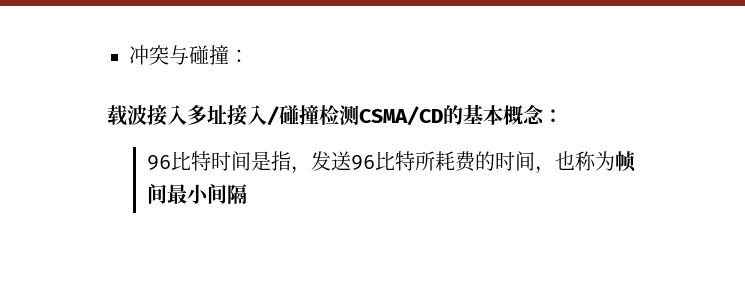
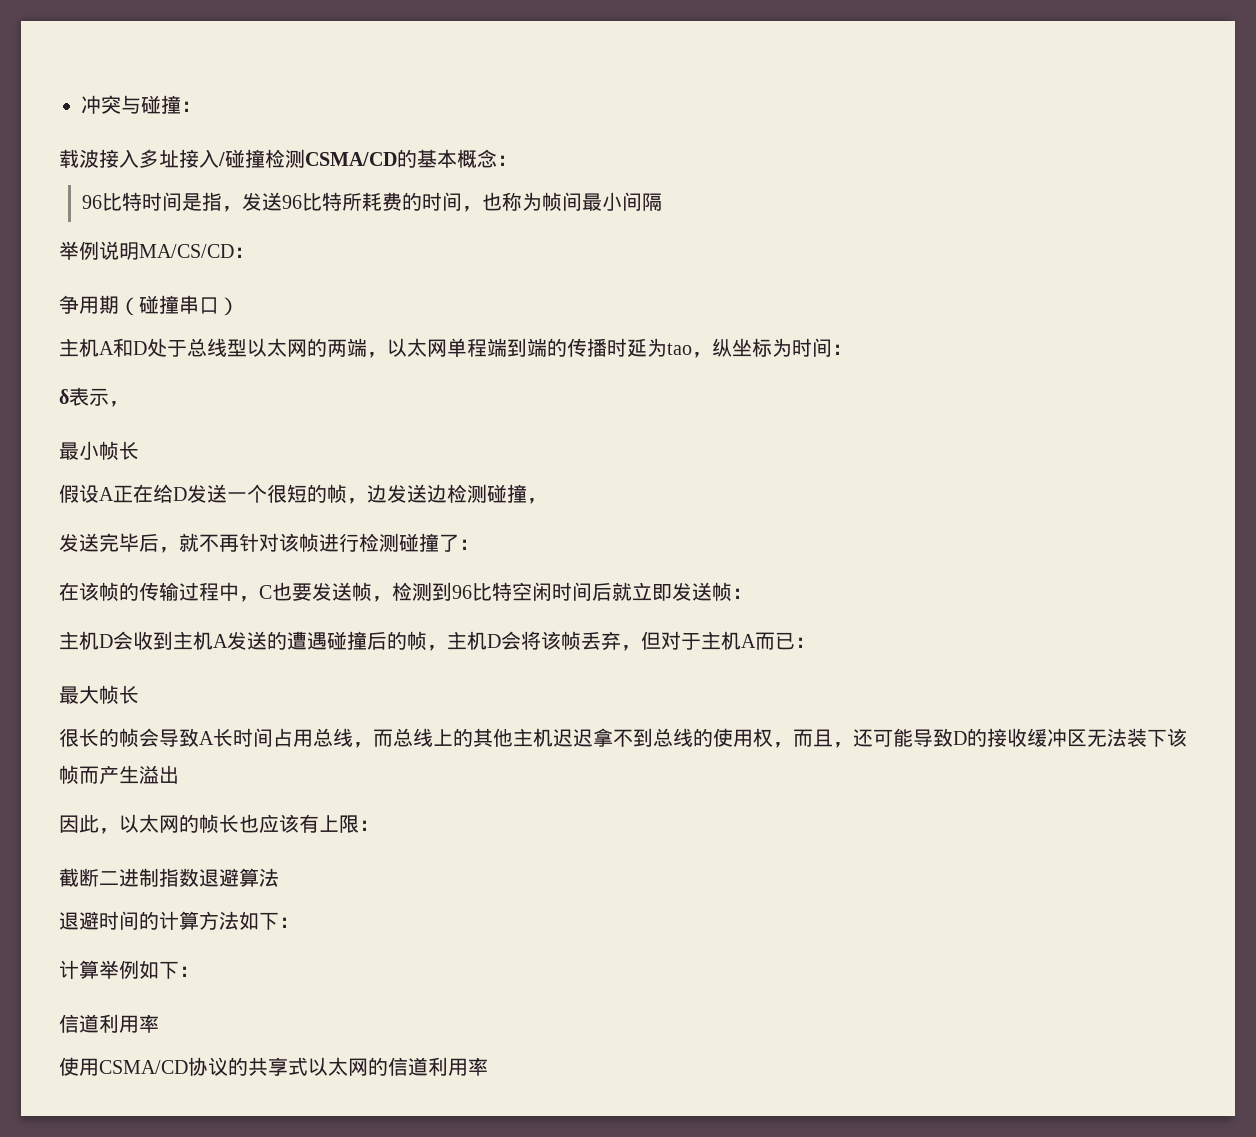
+ 举例说明MA/CS/CD：
+ 争用期（碰撞串口）
+ 主机A和D处于总线型以太网的两端，以太网单程端到端的传播时延为tao，纵坐标为时间：
+ δ表示，
+ 最小帧长
+ 假设A正在给D发送一个很短的帧，边发送边检测碰撞，
+ 发送完毕后，就不再针对该帧进行检测碰撞了：
+ 在该帧的传输过程中，C也要发送帧，检测到96比特空闲时间后就立即发送帧：
+ 主机D会收到主机A发送的遭遇碰撞后的帧，主机D会将该帧丢弃，但对于主机A而已：
+ 最大帧长
+ 很长的帧会导致A长时间占用总线，而总线上的其他主机迟迟拿不到总线的使用权，而且，还可能导致D的接收缓冲区无法装下该帧而产生溢出
+ 因此，以太网的帧长也应该有上限：
+ 截断二进制指数退避算法
+ 退避时间的计算方法如下：
+ 计算举例如下：
+ 信道利用率
+ 使用CSMA/CD协议的共享式以太网的信道利用率

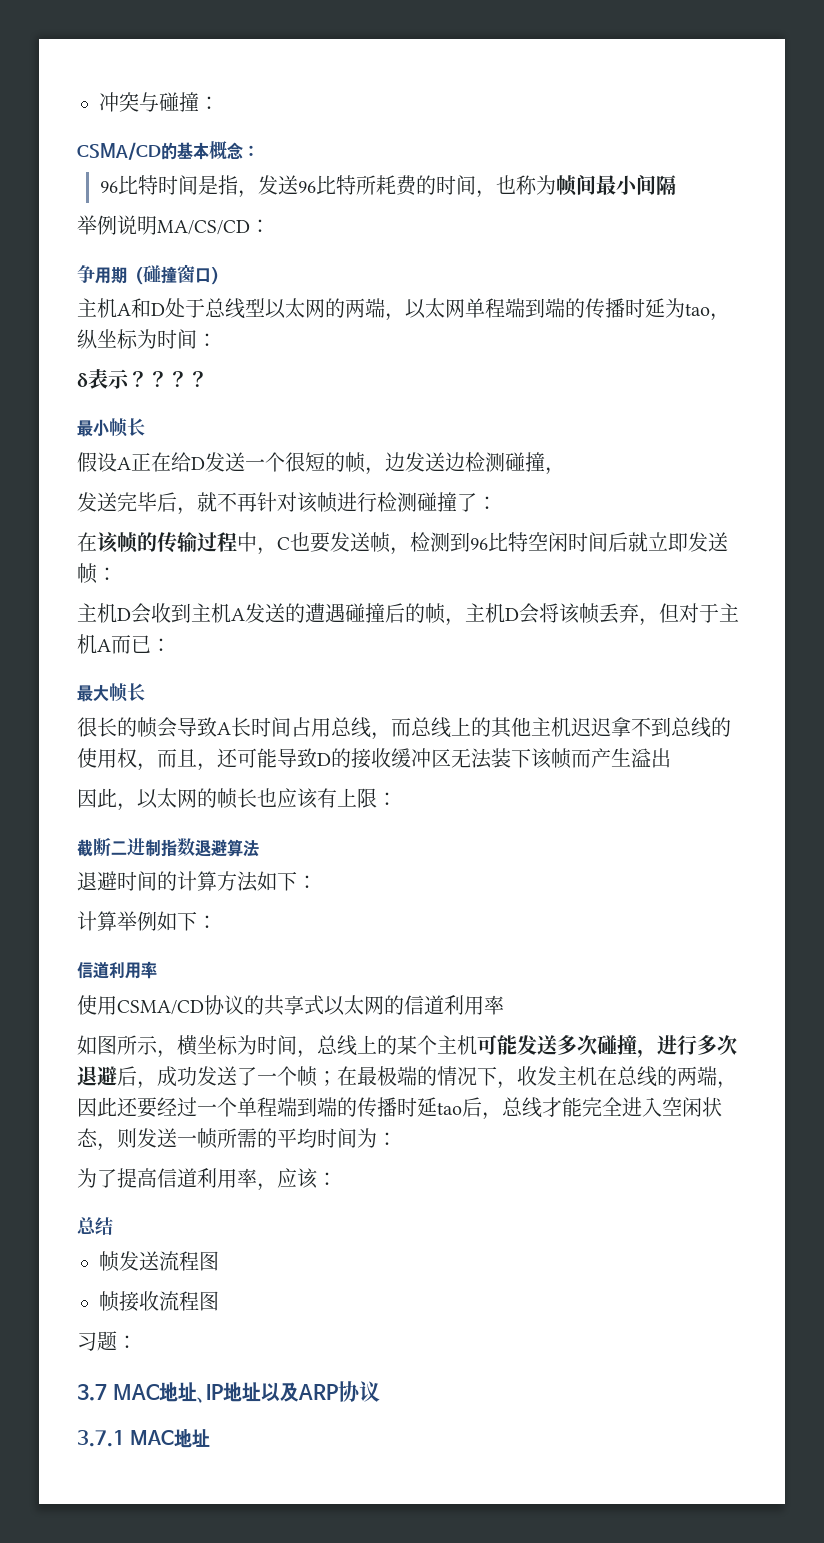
- 载波接入多址接入/碰撞检测CSMA/CD的基本概念：
+ CSMA/CD的基本概念：
- 争用期（碰撞串口）
+ 争用期（碰撞窗口）
- δ表示，
+ δ表示？？？？
+ 如图所示，横坐标为时间，总线上的某个主机可能发送多次碰撞，进行多次退避后，成功发送了一个帧；在最极端的情况下，收发主机在总线的两端，因此还要经过一个单程端到端的传播时延tao后，总线才能完全进入空闲状态，则发送一帧所需的平均时间为：
+ 为了提高信道利用率，应该：
+ 总结
+ 帧发送流程图
+ 帧接收流程图
+ 习题：
+ 3.7 MAC地址、IP地址以及ARP协议
+ 3.7.1 MAC地址

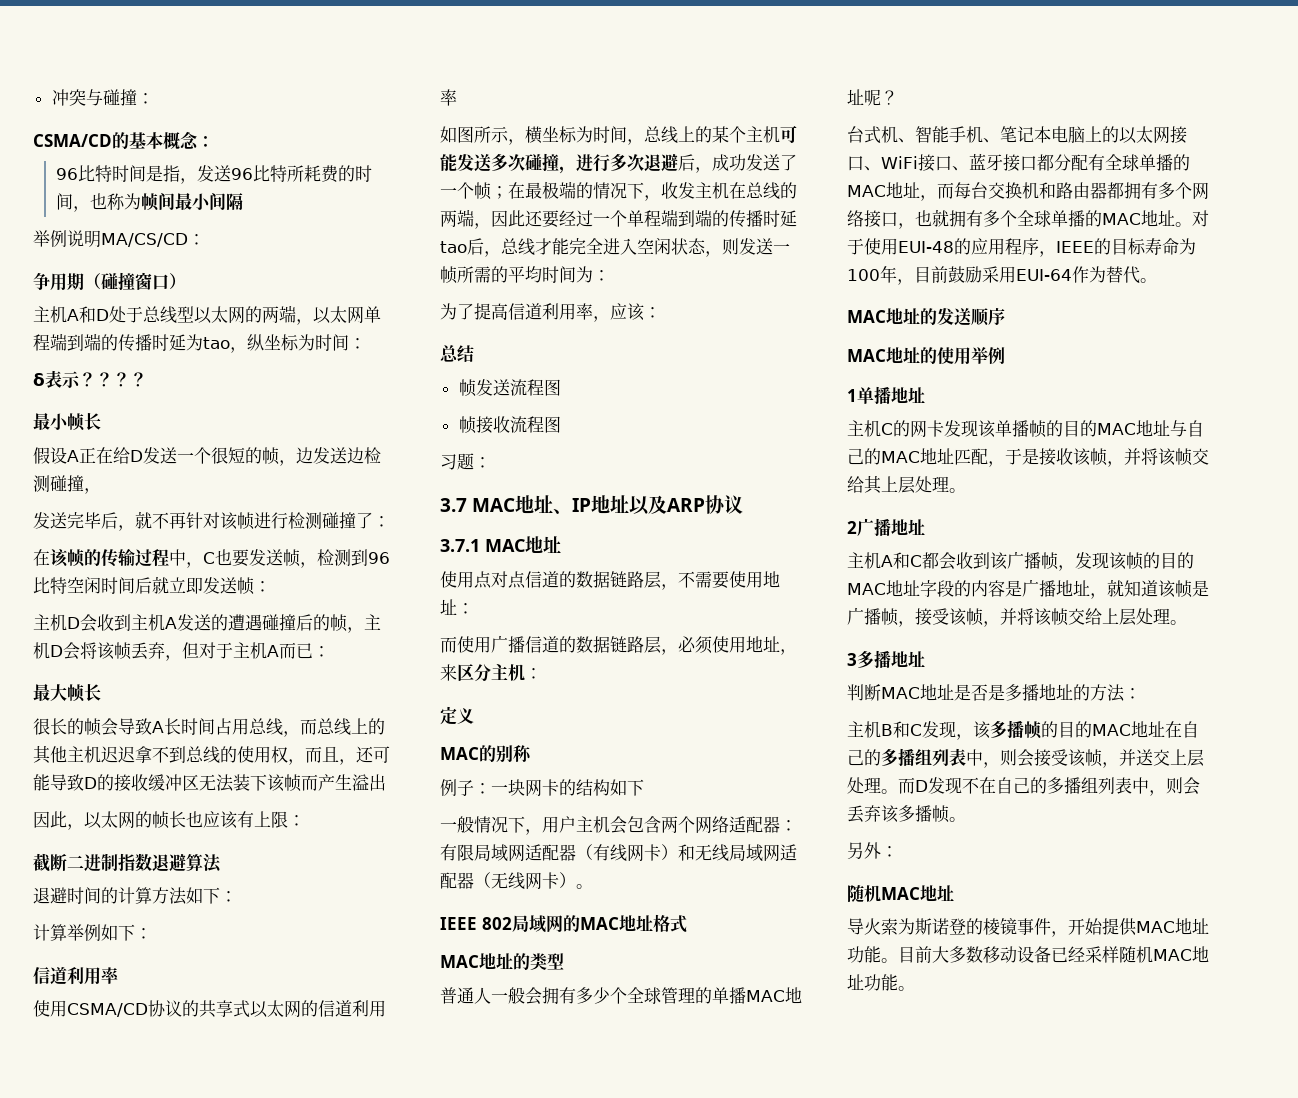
+ 使用点对点信道的数据链路层，不需要使用地址：
+ 而使用广播信道的数据链路层，必须使用地址，来区分主机：
+ 定义
+ MAC的别称
+ 例子：一块网卡的结构如下
+ 一般情况下，用户主机会包含两个网络适配器：有限局域网适配器（有线网卡）和无线局域网适配器（无线网卡）。
+ IEEE 802局域网的MAC地址格式
+ MAC地址的类型
+ 普通人一般会拥有多少个全球管理的单播MAC地址呢？
+ 台式机、智能手机、笔记本电脑上的以太网接口、WiFi接口、蓝牙接口都分配有全球单播的MAC地址，而每台交换机和路由器都拥有多个网络接口，也就拥有多个全球单播的MAC地址。对于使用EUI-48的应用程序，IEEE的目标寿命为100年，目前鼓励采用EUI-64作为替代。
+ MAC地址的发送顺序
+ MAC地址的使用举例
+ 1单播地址
+ 主机C的网卡发现该单播帧的目的MAC地址与自己的MAC地址匹配，于是接收该帧，并将该帧交给其上层处理。
+ 2广播地址
+ 主机A和C都会收到该广播帧，发现该帧的目的MAC地址字段的内容是广播地址，就知道该帧是广播帧，接受该帧，并将该帧交给上层处理。
+ 3多播地址
+ 判断MAC地址是否是多播地址的方法：
+ 主机B和C发现，该多播帧的目的MAC地址在自己的多播组列表中，则会接受该帧，并送交上层处理。而D发现不在自己的多播组列表中，则会丢弃该多播帧。
+ 另外：
+ 随机MAC地址
+ 导火索为斯诺登的棱镜事件，开始提供MAC地址功能。目前大多数移动设备已经采样随机MAC地址功能。

